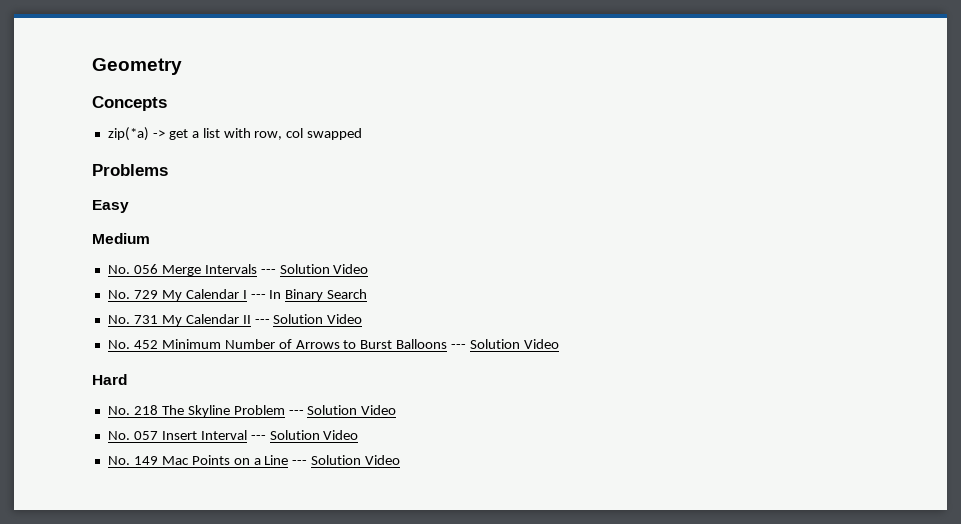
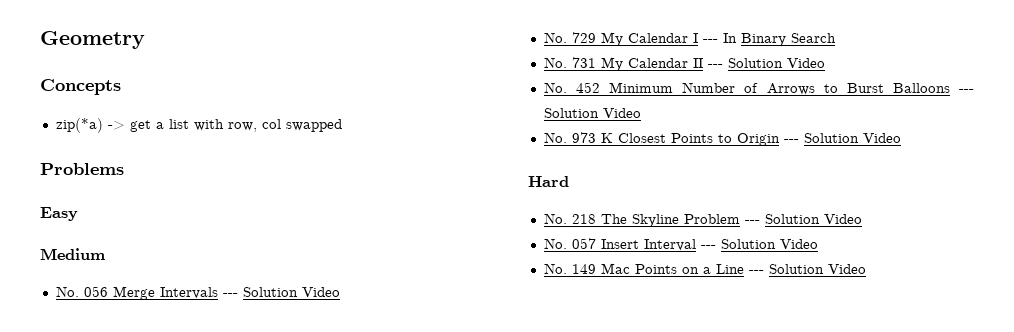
+ No. 973 K Closest Points to Origin --- Solution Video

